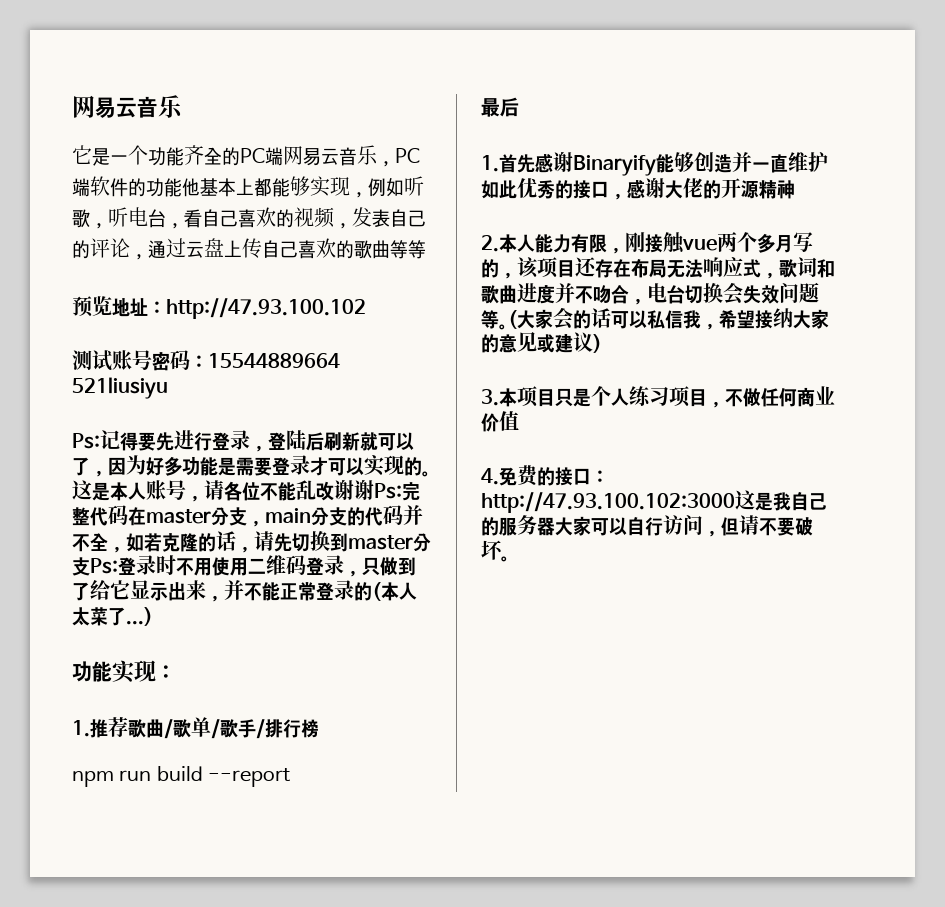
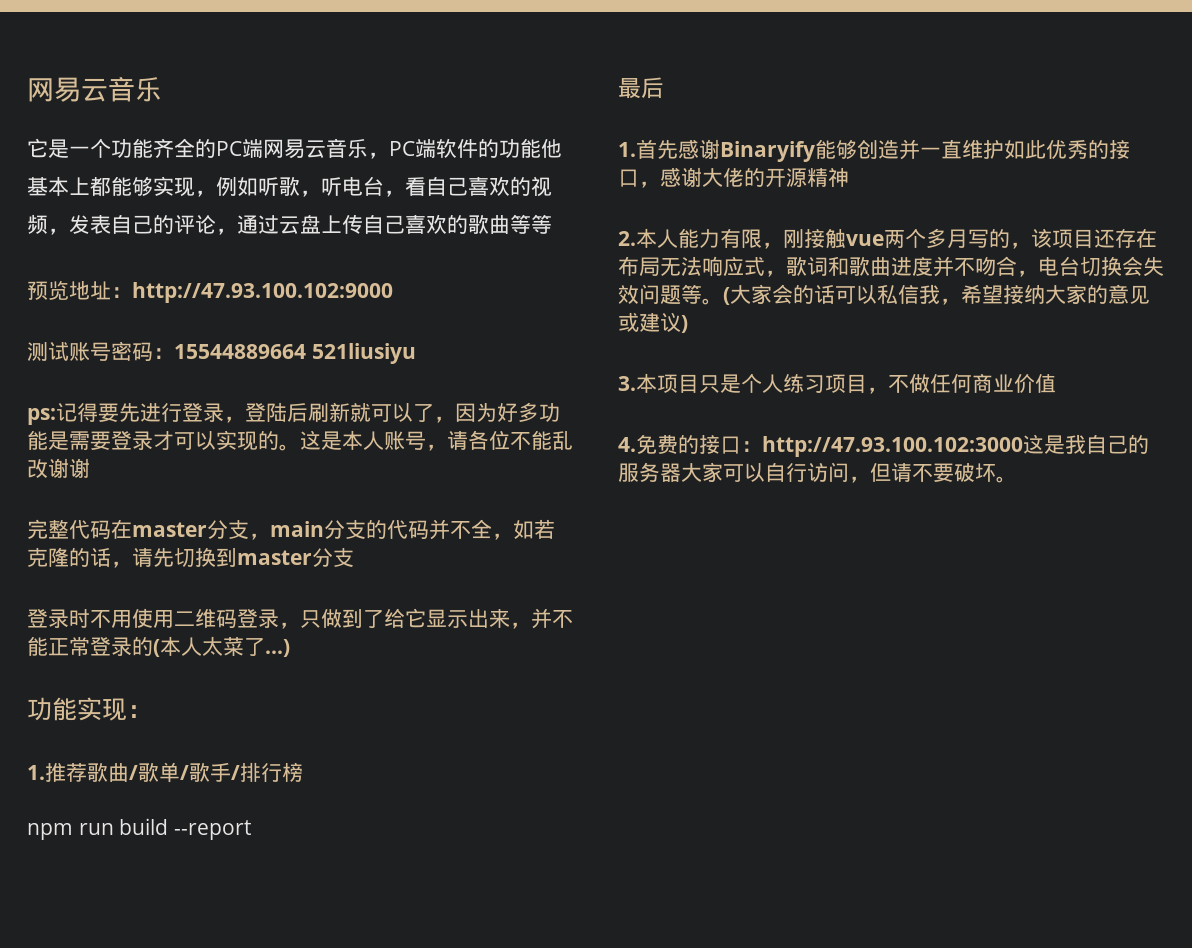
- 预览地址：http://47.93.100.102
+ 预览地址：http://47.93.100.102:9000
- Ps:记得要先进行登录，登陆后刷新就可以了，因为好多功能是需要登录才可以实现的。
+ ps:记得要先进行登录，登陆后刷新就可以了，因为好多功能是需要登录才可以实现的。
- 这是本人账号，请各位不能乱改谢谢Ps:完整代码在master分支，main分支的代码并不全，如若克隆的话，请先切换到master分支Ps:登录时不用使用二维码登录，只做到了给它显示出来，并不能正常登录的(本人太菜了...)
+ 这是本人账号，请各位不能乱改谢谢
+ 完整代码在master分支，main分支的代码并不全，如若克隆的话，请先切换到master分支
+ 登录时不用使用二维码登录，只做到了给它显示出来，并不能正常登录的(本人太菜了...)

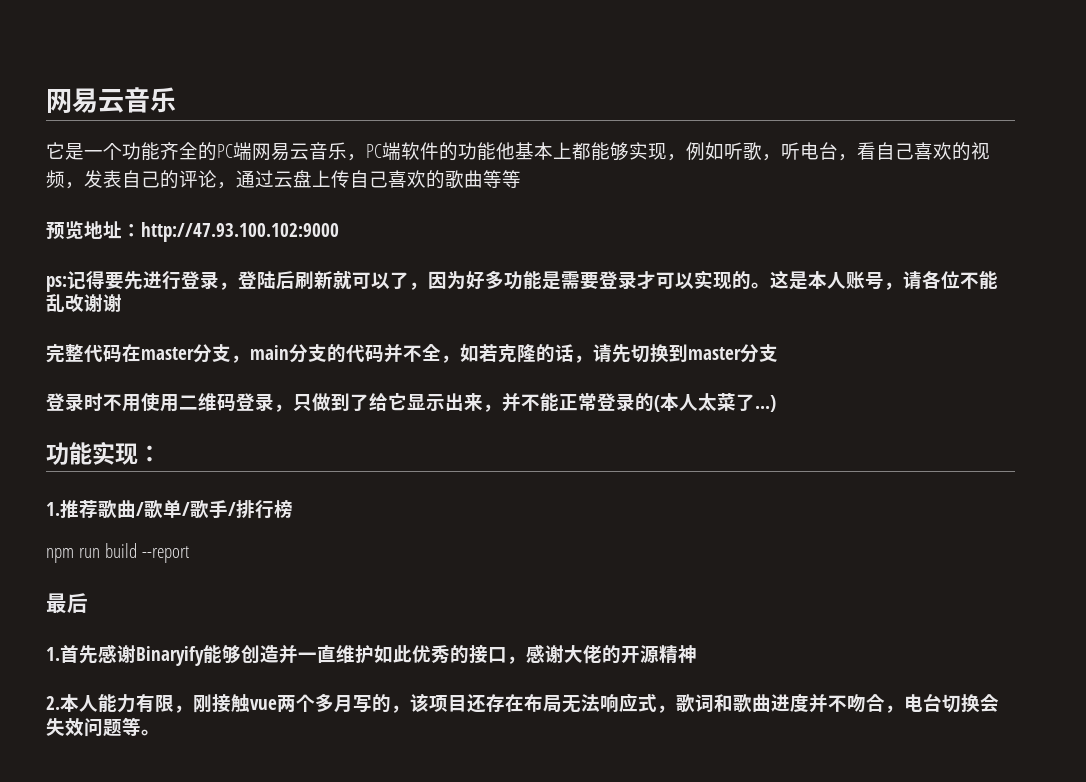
- 测试账号密码：15544889664 521liusiyu
- (大家会的话可以私信我，希望接纳大家的意见或建议)
- 3.本项目只是个人练习项目，不做任何商业价值
- 4.免费的接口：http://47.93.100.102:3000这是我自己的服务器大家可以自行访问，但请不要破坏。

